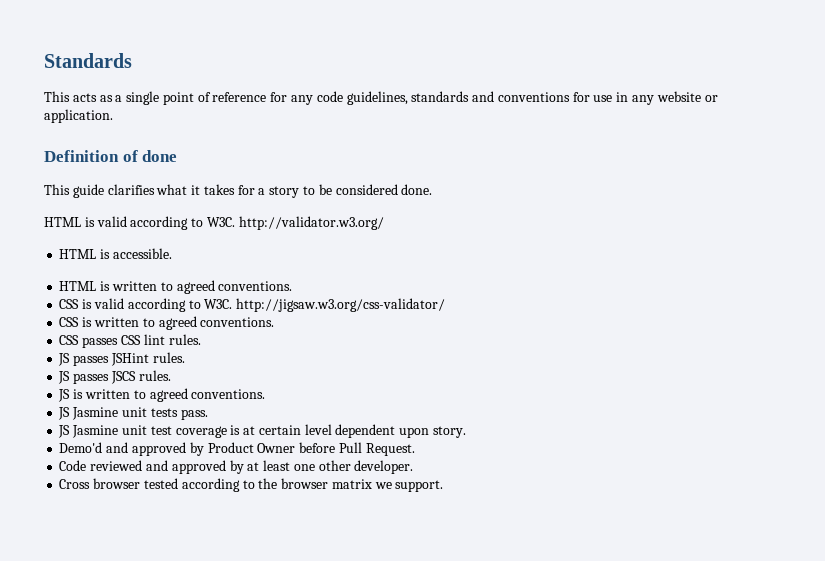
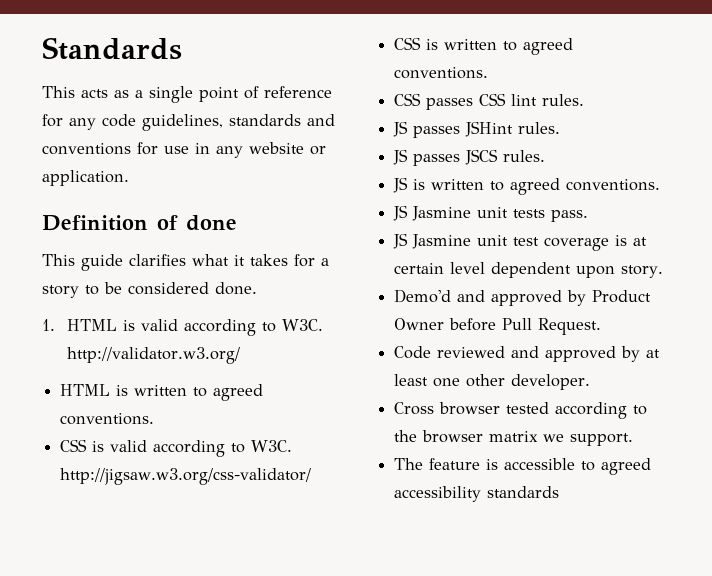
- HTML is valid according to W3C. http://validator.w3.org/
+ 1. HTML is valid according to W3C. http://validator.w3.org/
- HTML is accessible.
+ The feature is accessible to agreed accessibility standards

